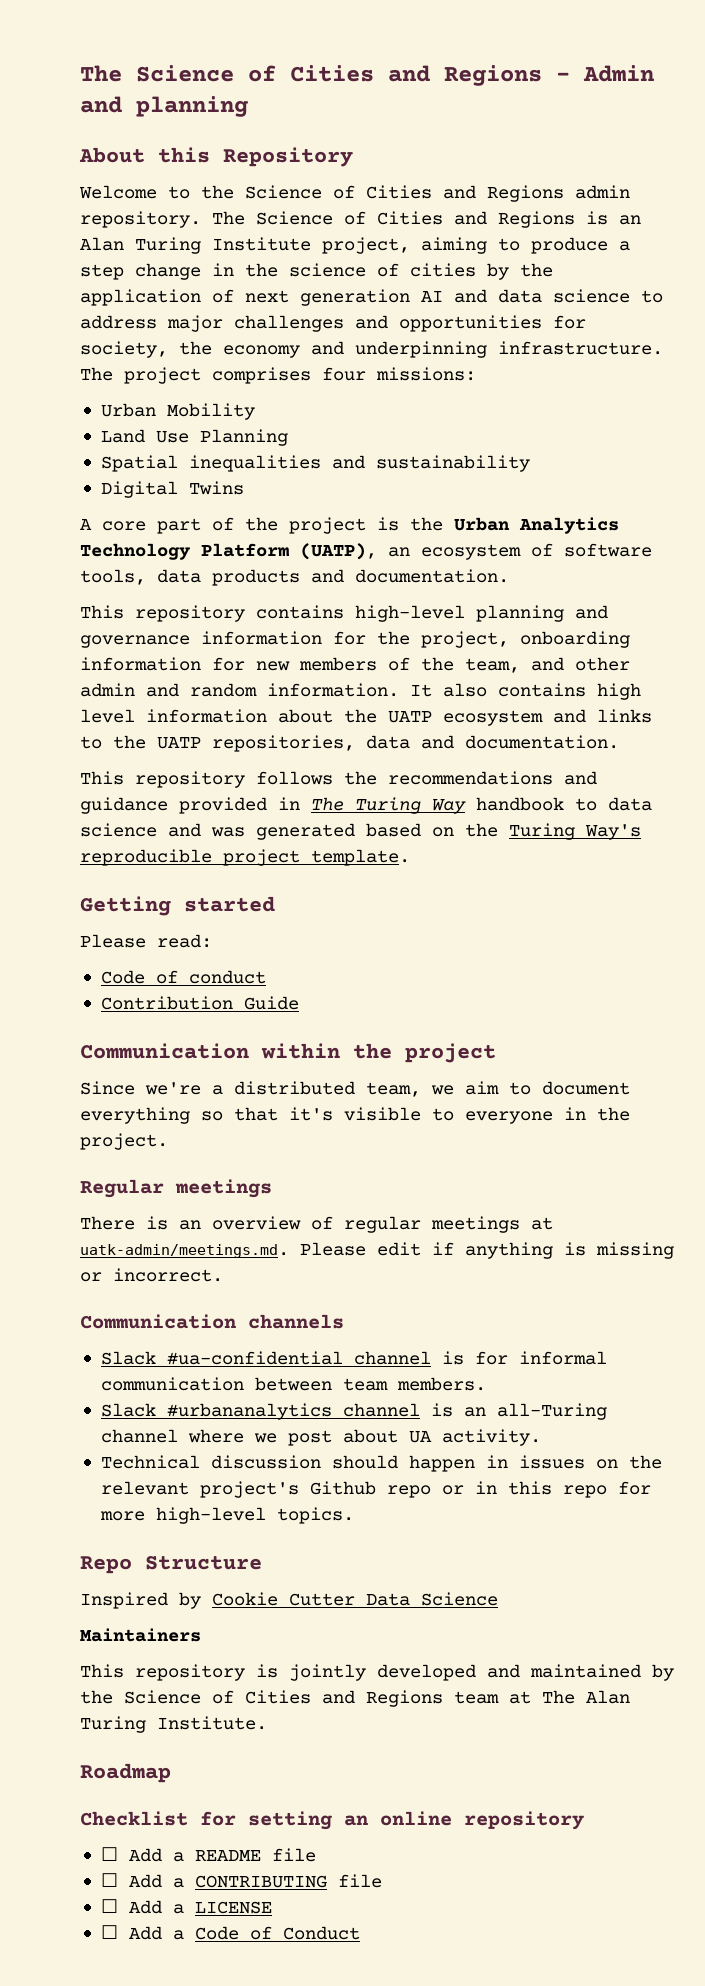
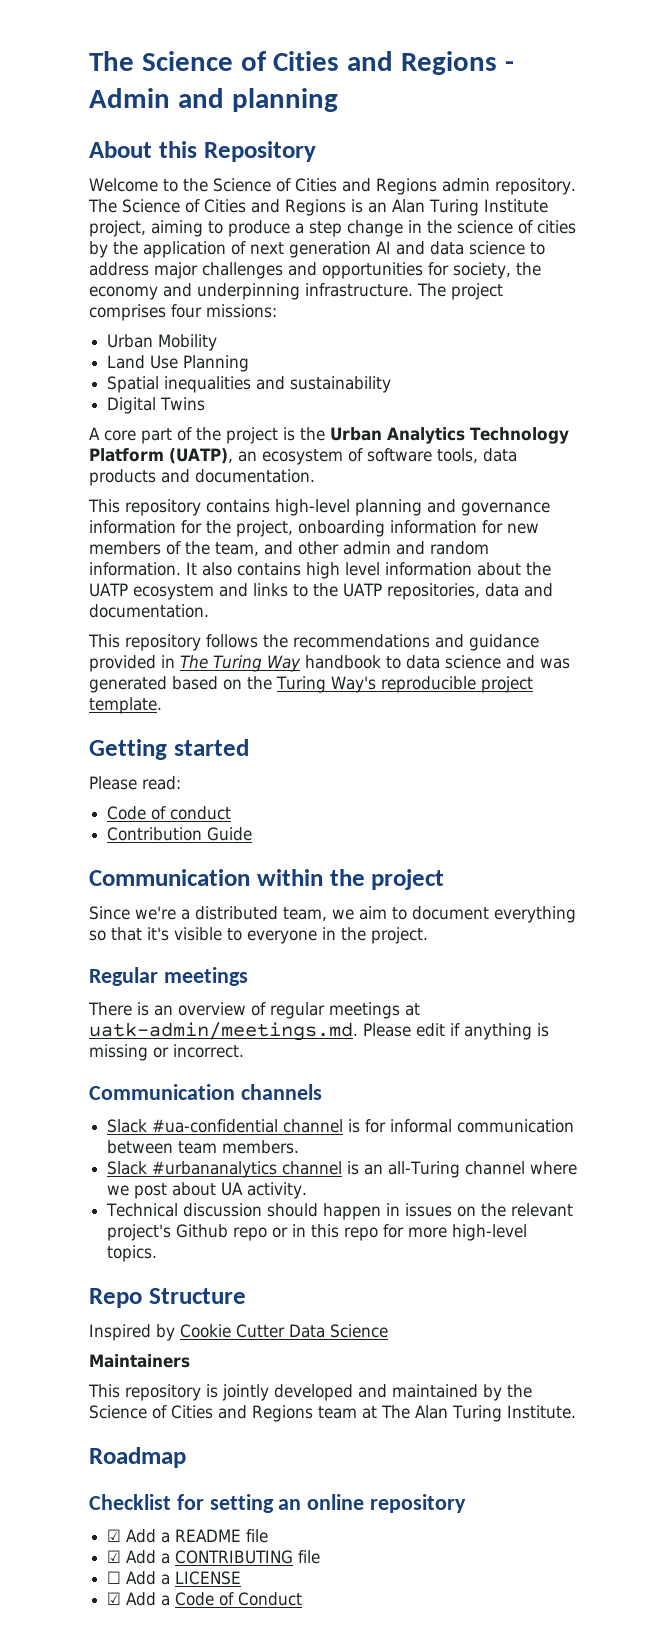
- ☐ Add a README file
+ ☑ Add a README file
- ☐ Add a CONTRIBUTING file
+ ☑ Add a CONTRIBUTING file
- ☐ Add a Code of Conduct
+ ☑ Add a Code of Conduct

